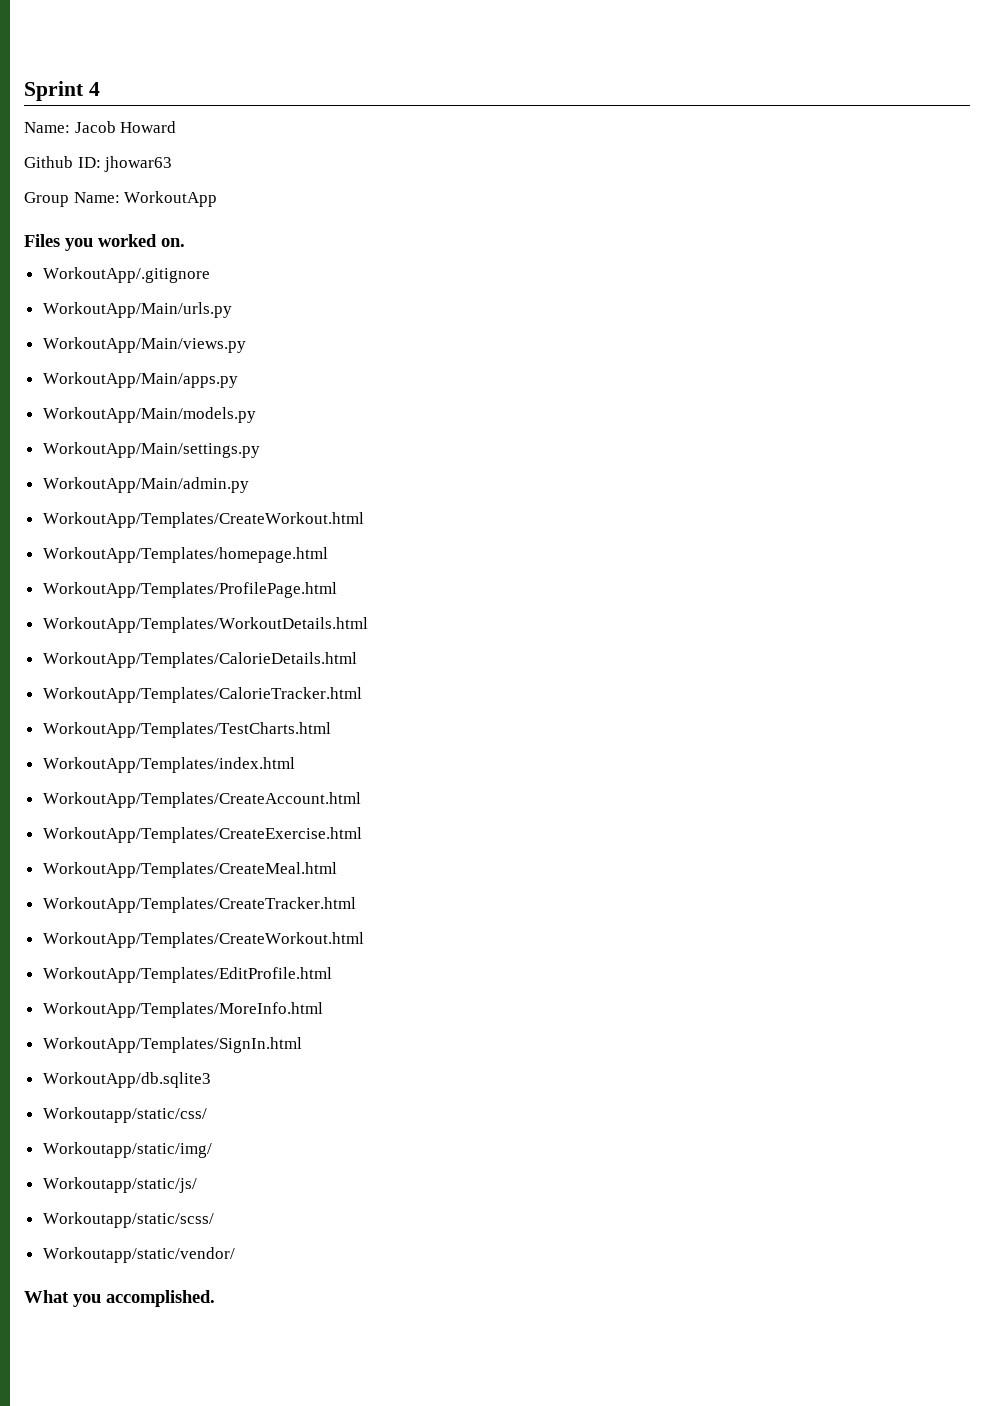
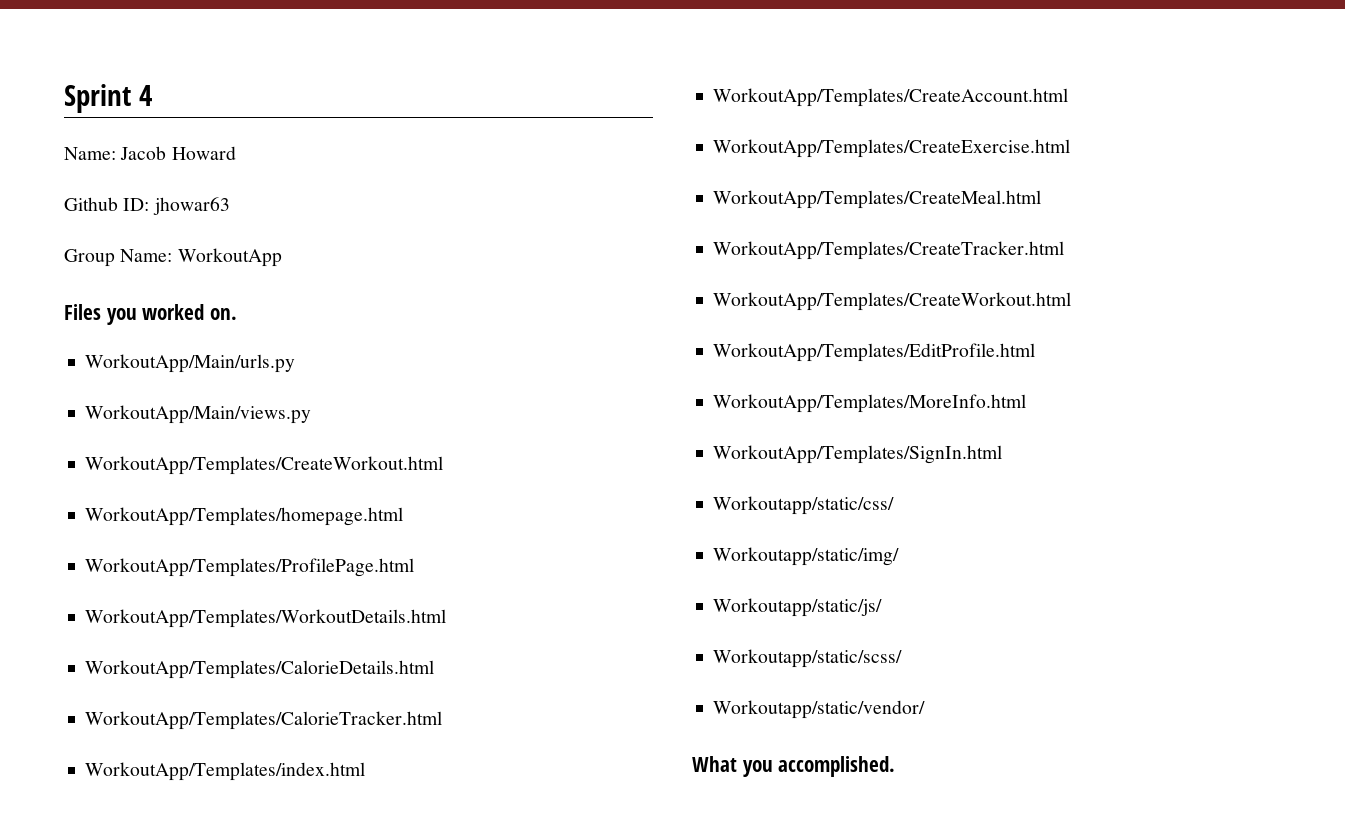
- WorkoutApp/.gitignore
- WorkoutApp/Main/apps.py
- WorkoutApp/Main/models.py
- WorkoutApp/Main/settings.py
- WorkoutApp/Main/admin.py
- WorkoutApp/Templates/TestCharts.html
- WorkoutApp/db.sqlite3

